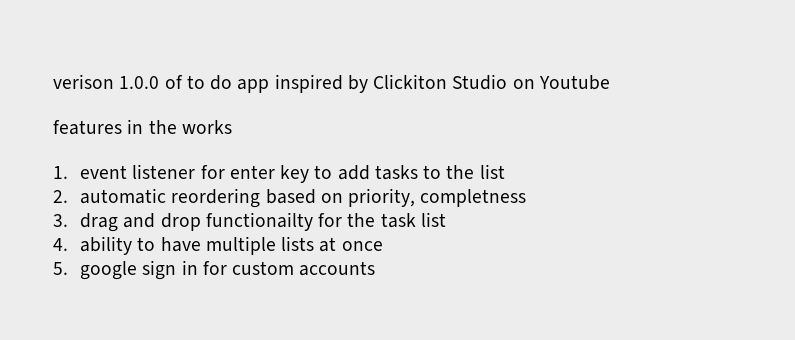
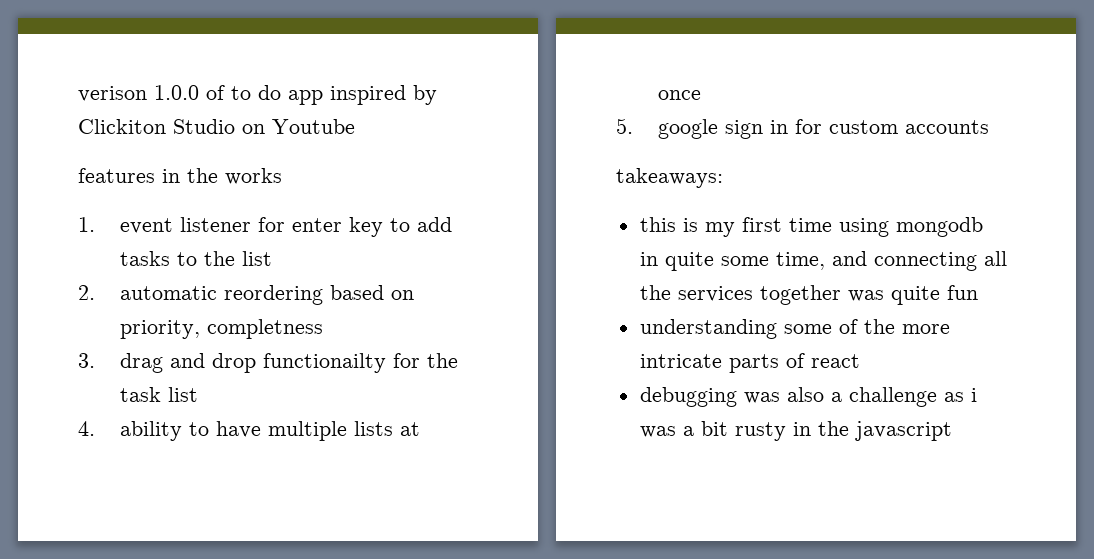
+ takeaways:
+ this is my first time using mongodb in quite some time, and connecting all the services together was quite fun
+ understanding some of the more intricate parts of react
+ debugging was also a challenge as i was a bit rusty in the javascript

